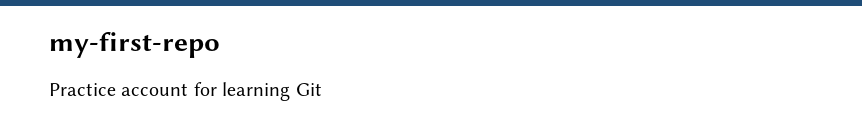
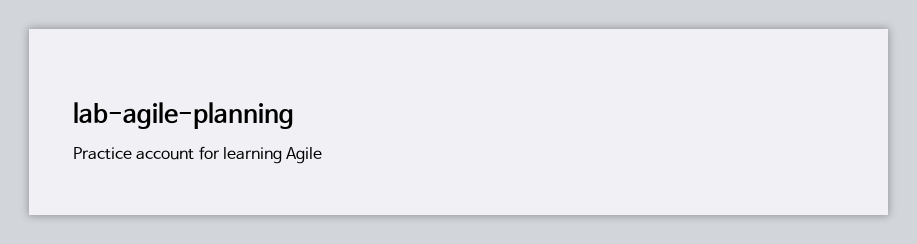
- my-first-repo
+ lab-agile-planning
- Practice account for learning Git
+ Practice account for learning Agile

